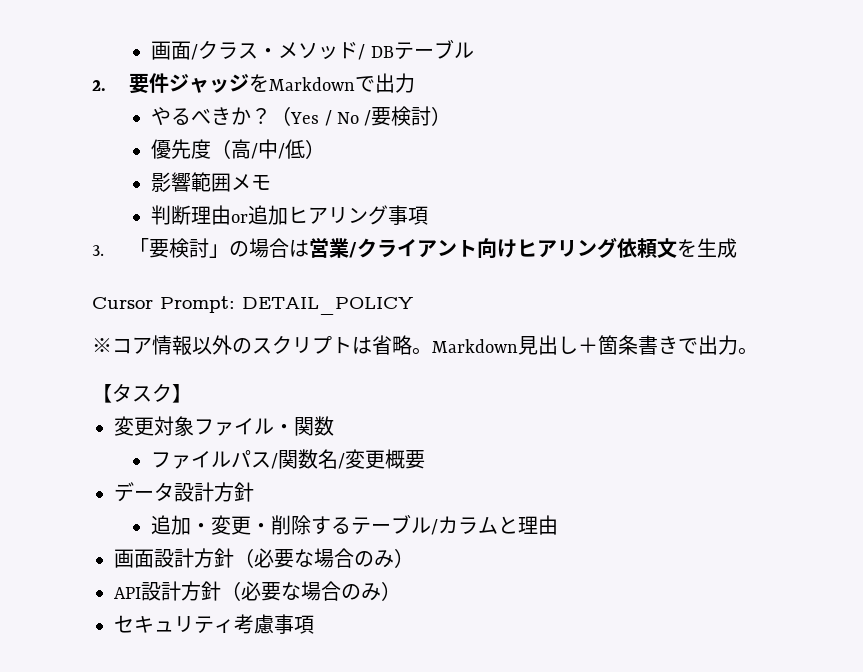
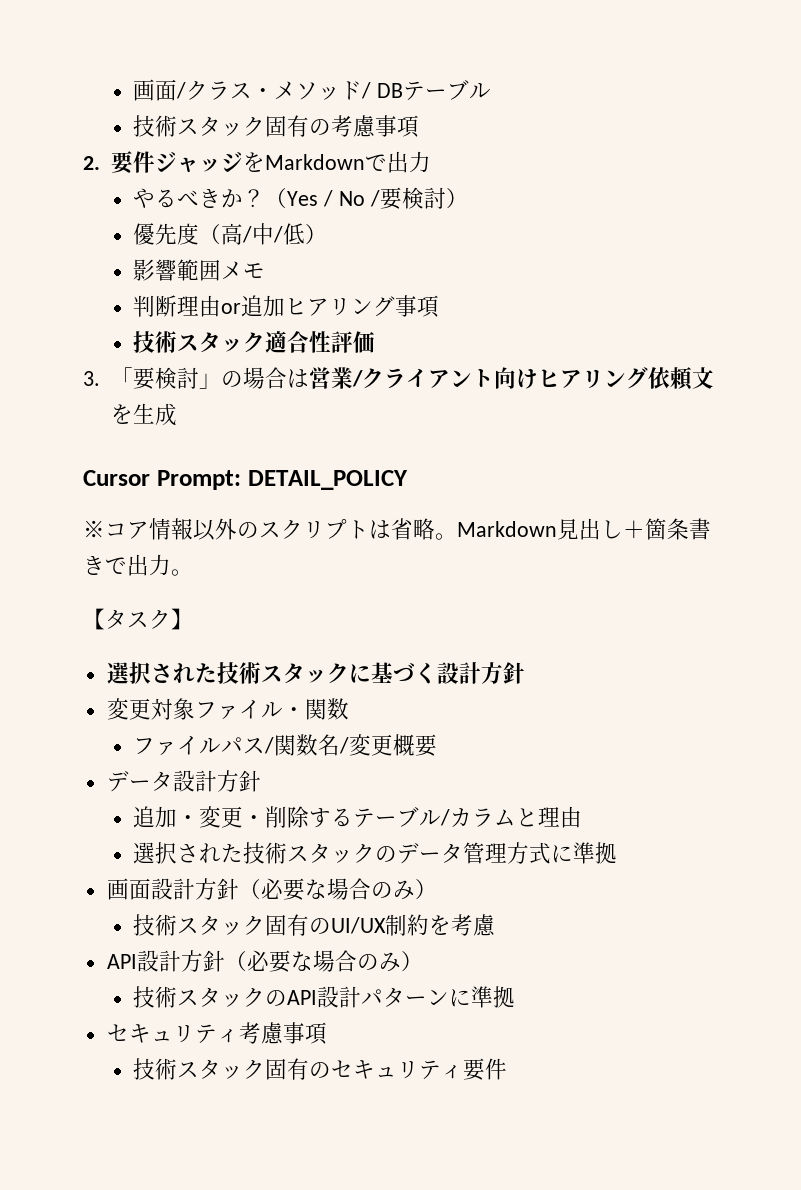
+ 技術スタック固有の考慮事項
+ 技術スタック適合性評価
+ 選択された技術スタックに基づく設計方針
+ 選択された技術スタックのデータ管理方式に準拠
+ 技術スタック固有のUI/UX制約を考慮
+ 技術スタックのAPI設計パターンに準拠
+ 技術スタック固有のセキュリティ要件

